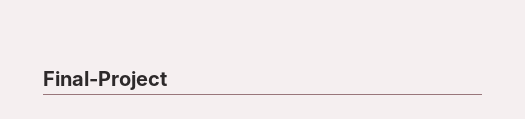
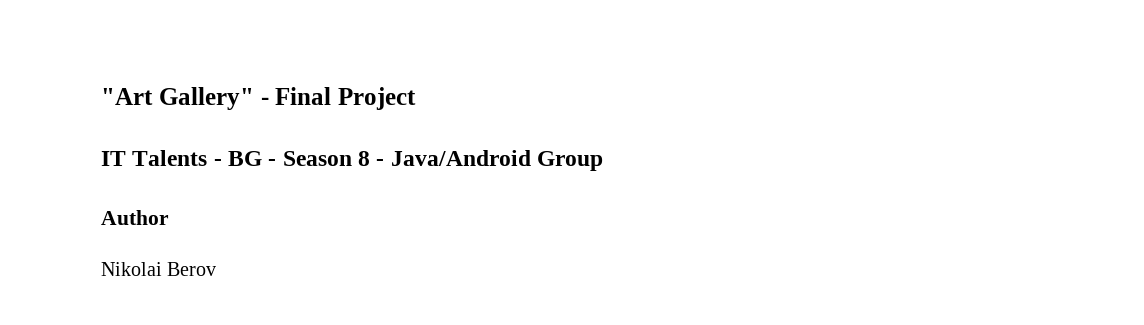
- Final-Project
+ "Art Gallery" - Final Project
+ IT Talents - BG - Season 8 - Java/Android Group
+ Author
+ Nikolai Berov

